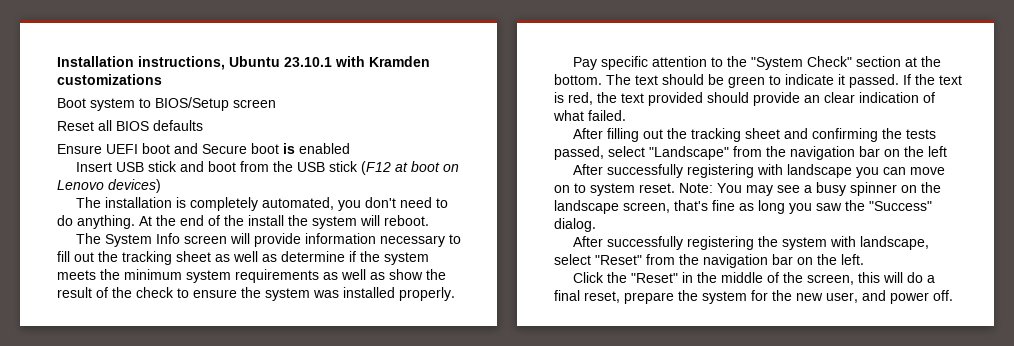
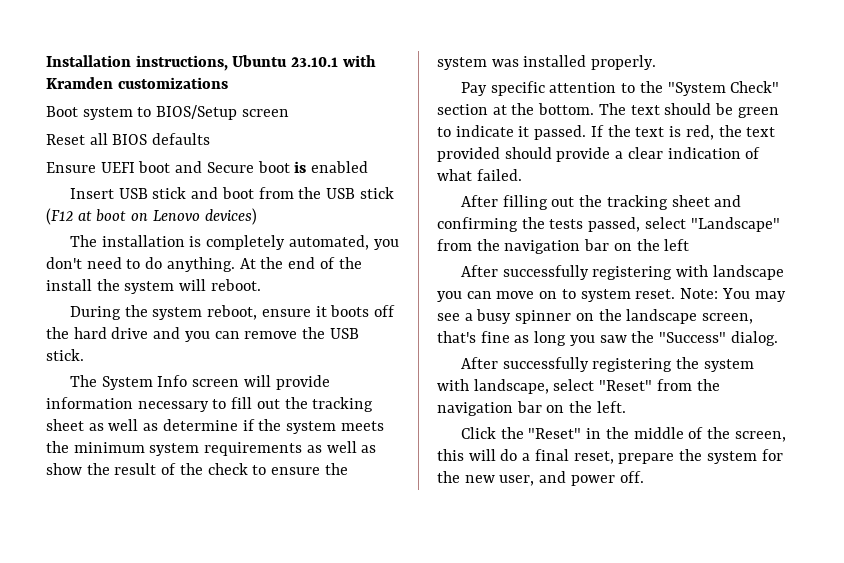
+ During the system reboot, ensure it boots off the hard drive and you can remove the USB stick.
- If the text is red, the text provided should provide an clear indication of what failed.
+ If the text is red, the text provided should provide a clear indication of what failed.

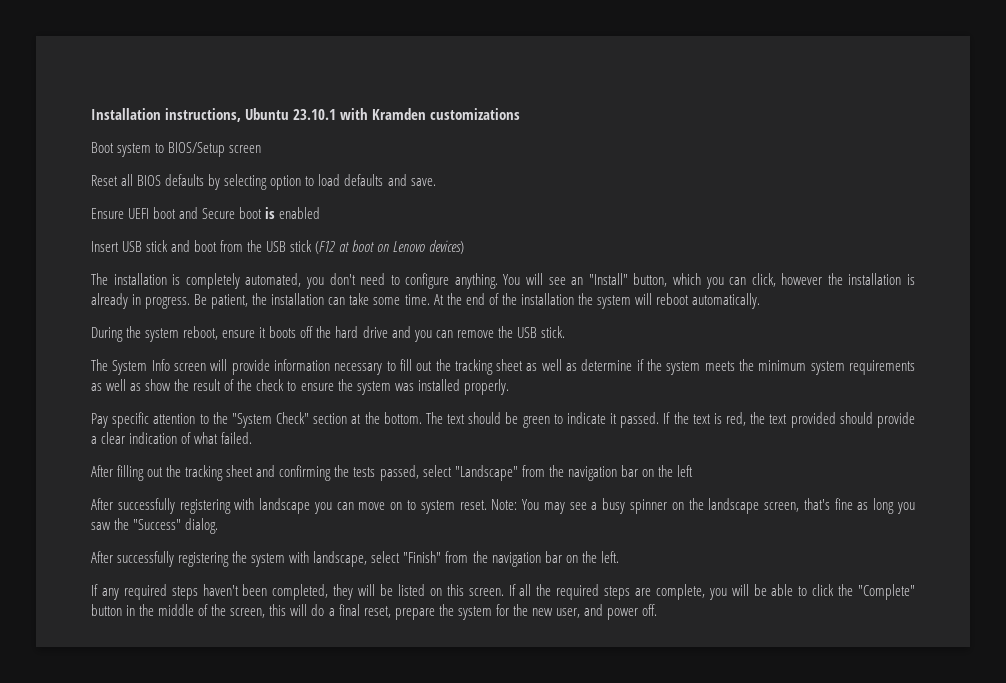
- Reset all BIOS defaults
+ Reset all BIOS defaults by selecting option to load defaults and save.
- The installation is completely automated, you don't need to do anything.
+ The installation is completely automated, you don't need to configure anything. You will see an "Install" button, which you can click, however the installation is already in progress. Be patient, the installation can take some time.
- At the end of the install the system will reboot.
+ At the end of the installation the system will reboot automatically.
- After successfully registering the system with landscape, select "Reset" from the navigation bar on the left.
+ After successfully registering the system with landscape, select "Finish" from the navigation bar on the left.
- Click the "Reset" in the middle of the screen, this will do a final reset, prepare the system for the new user, and power off.
+ If any required steps haven't been completed, they will be listed on this screen. If all the required steps are complete, you will be able to click the "Complete" button in the middle of the screen, this will do a final reset, prepare the system for the new user, and power off.

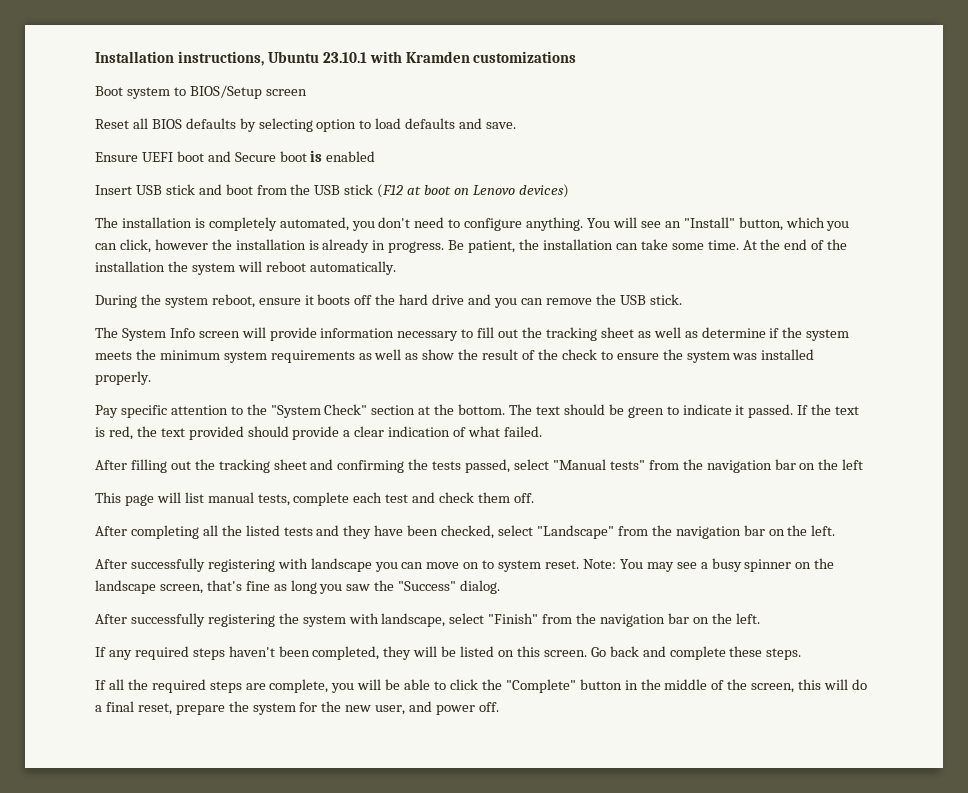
- After filling out the tracking sheet and confirming the tests passed, select "Landscape" from the navigation bar on the left
+ After filling out the tracking sheet and confirming the tests passed, select "Manual tests" from the navigation bar on the left
+ This page will list manual tests, complete each test and check them off.
+ After completing all the listed tests and they have been checked, select "Landscape" from the navigation bar on the left.
- If any required steps haven't been completed, they will be listed on this screen. If all the required steps are complete, you will be able to click the "Complete" button in the middle of the screen, this will do a final reset, prepare the system for the new user, and power off.
+ If any required steps haven't been completed, they will be listed on this screen. Go back and complete these steps.
+ If all the required steps are complete, you will be able to click the "Complete" button in the middle of the screen, this will do a final reset, prepare the system for the new user, and power off.

